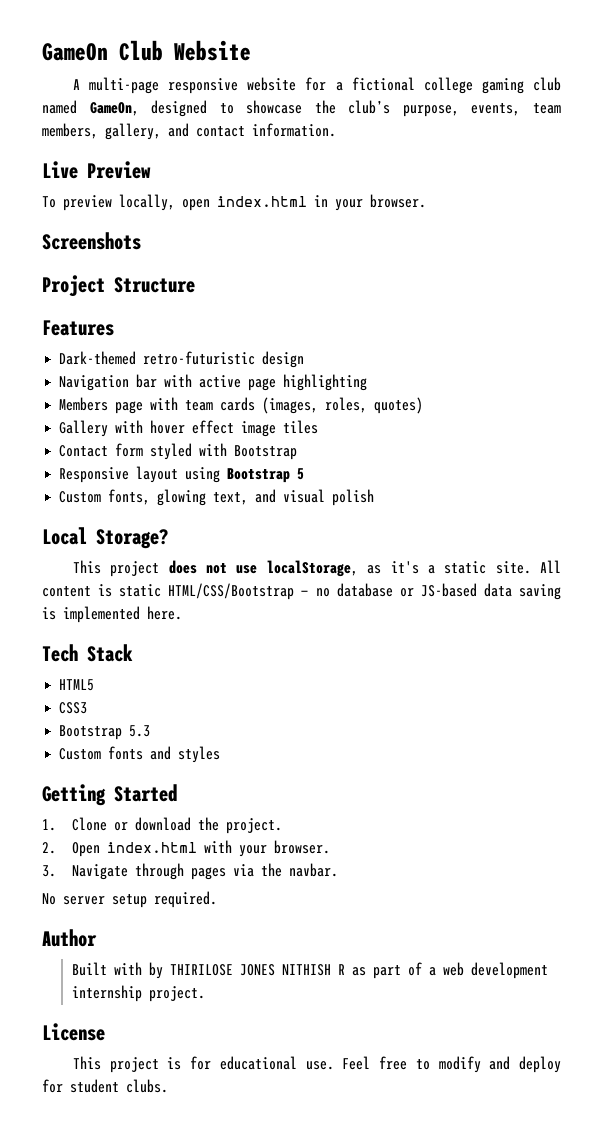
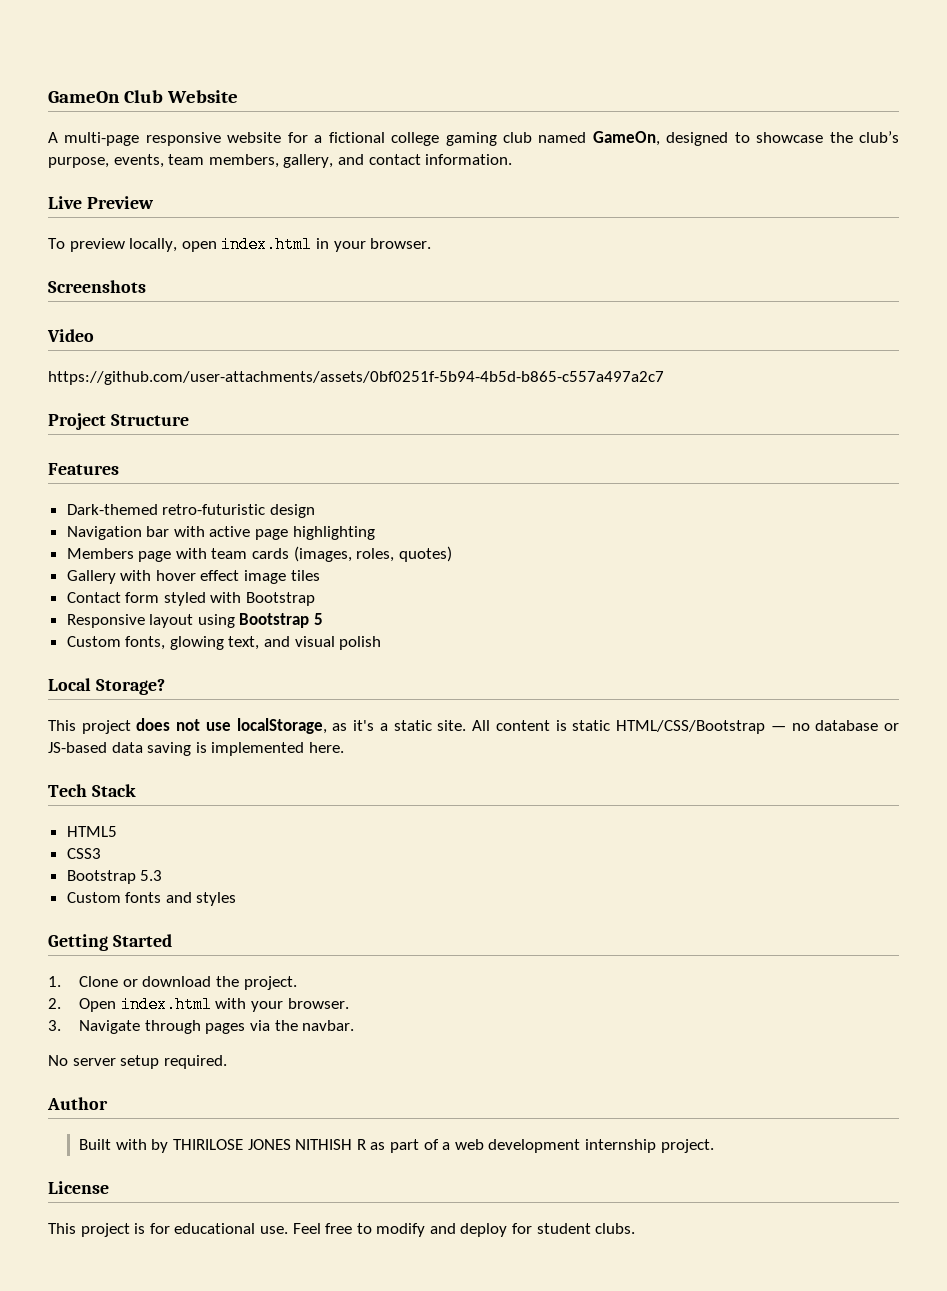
+ Video
+ https://github.com/user-attachments/assets/0bf0251f-5b94-4b5d-b865-c557a497a2c7

